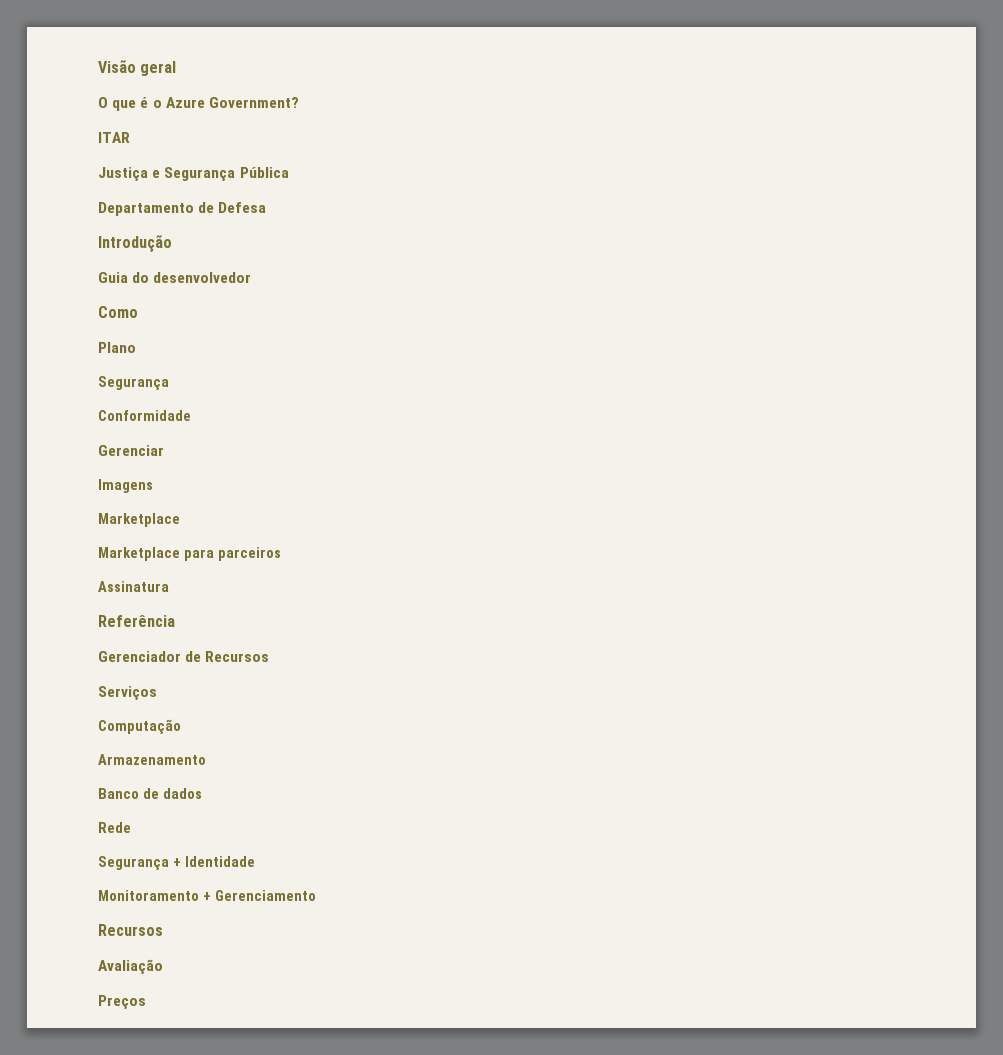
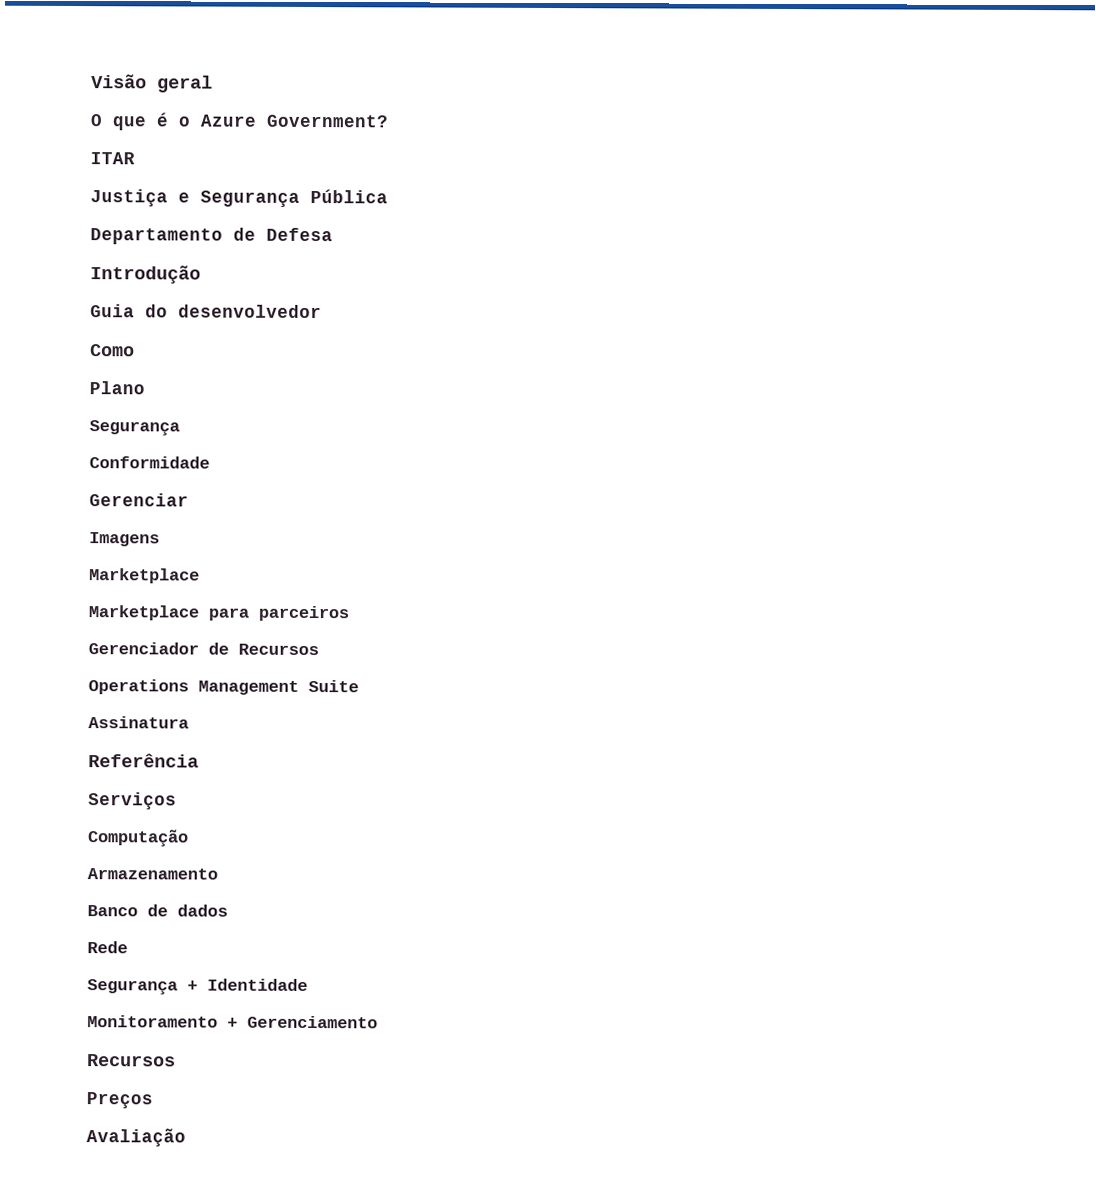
+ Gerenciador de Recursos
+ Operations Management Suite
- Gerenciador de Recursos
+ Preços
- Preços

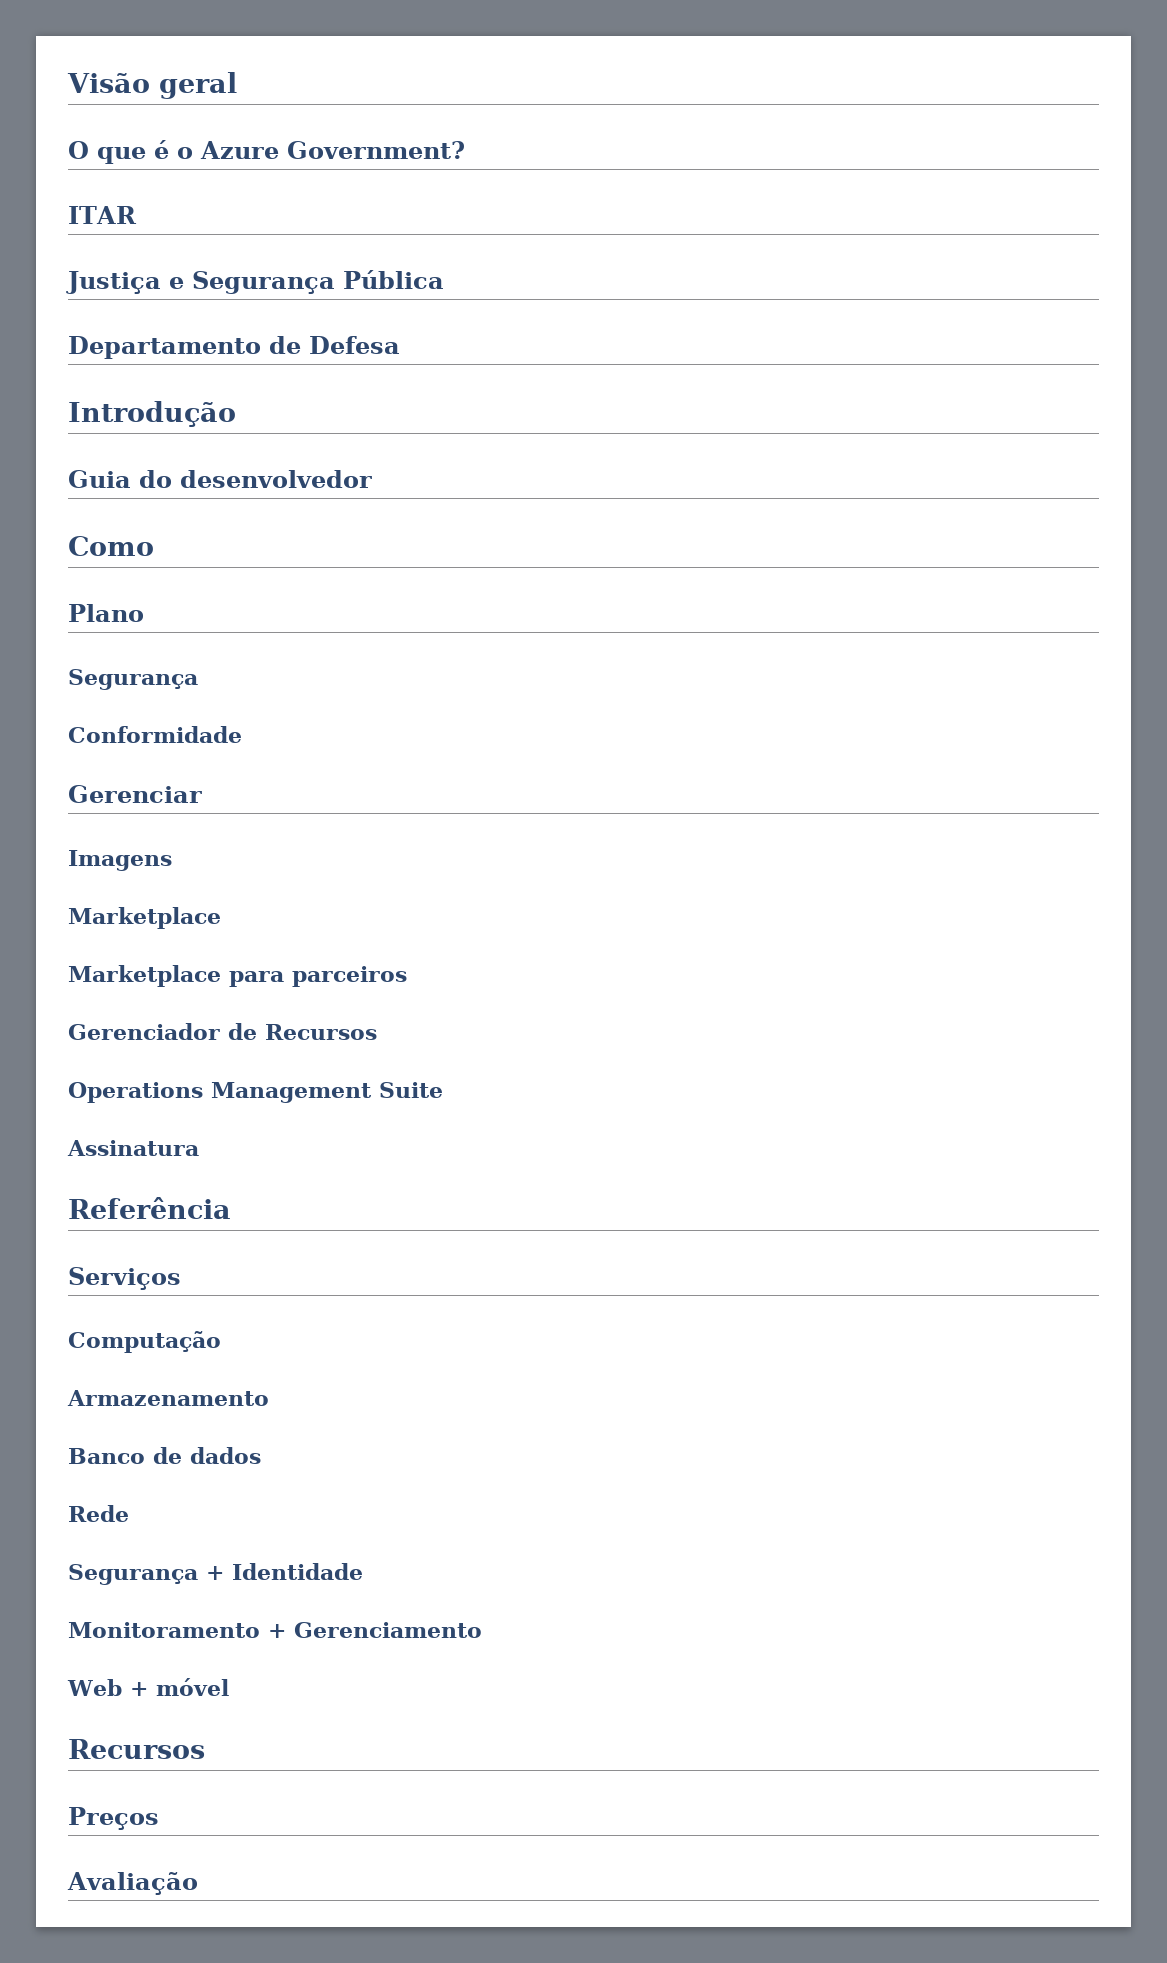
+ Web + móvel

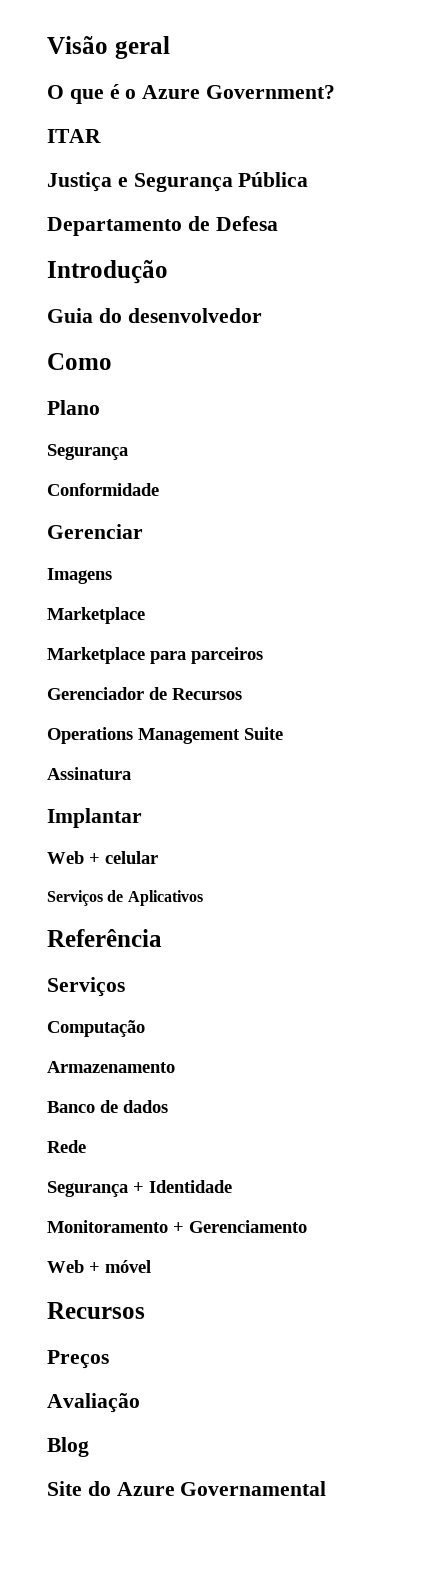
+ Implantar
+ Web + celular
+ Serviços de Aplicativos
+ Blog
+ Site do Azure Governamental

